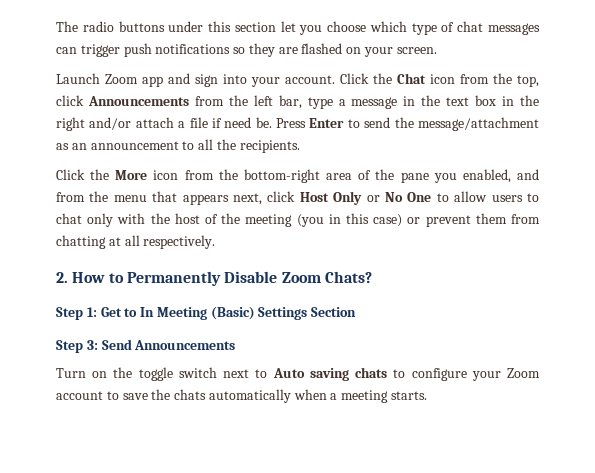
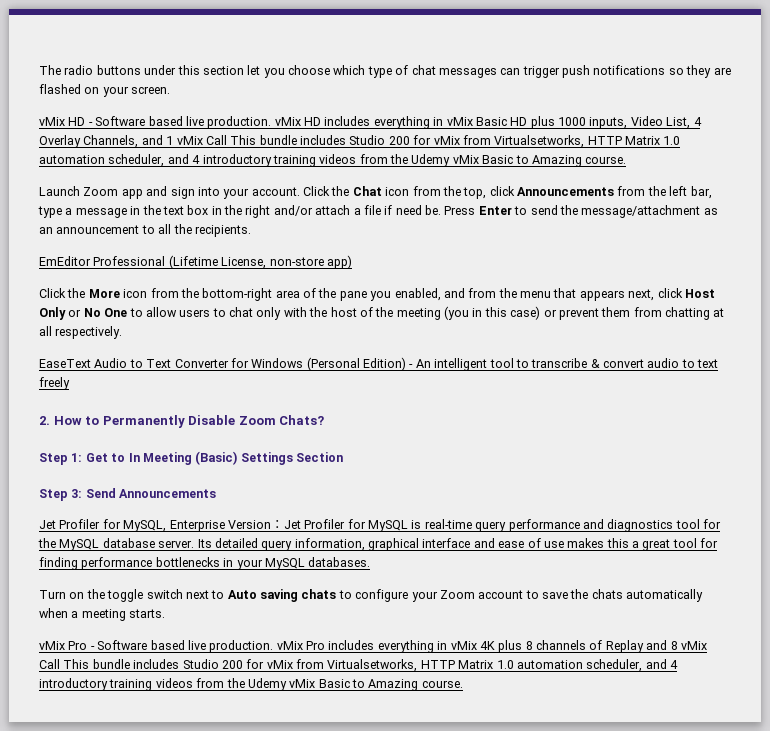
+ vMix HD - Software based live production. vMix HD includes everything in vMix Basic HD plus 1000 inputs, Video List, 4 Overlay Channels, and 1 vMix Call This bundle includes Studio 200 for vMix from Virtualsetworks, HTTP Matrix 1.0 automation scheduler, and 4 introductory training videos from the Udemy vMix Basic to Amazing course.
+ EmEditor Professional (Lifetime License, non-store app)
+ EaseText Audio to Text Converter for Windows (Personal Edition) - An intelligent tool to transcribe & convert audio to text freely
+ Jet Profiler for MySQL, Enterprise Version：Jet Profiler for MySQL is real-time query performance and diagnostics tool for the MySQL database server. Its detailed query information, graphical interface and ease of use makes this a great tool for finding performance bottlenecks in your MySQL databases.
+ vMix Pro - Software based live production. vMix Pro includes everything in vMix 4K plus 8 channels of Replay and 8 vMix Call This bundle includes Studio 200 for vMix from Virtualsetworks, HTTP Matrix 1.0 automation scheduler, and 4 introductory training videos from the Udemy vMix Basic to Amazing course.

